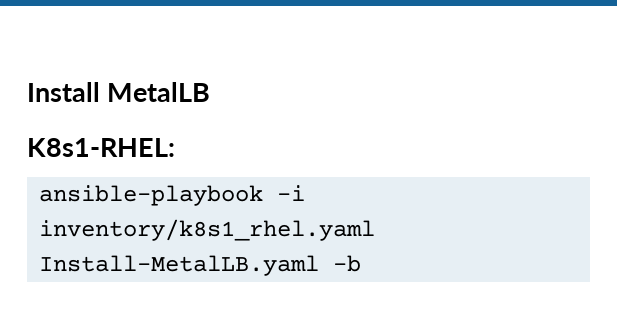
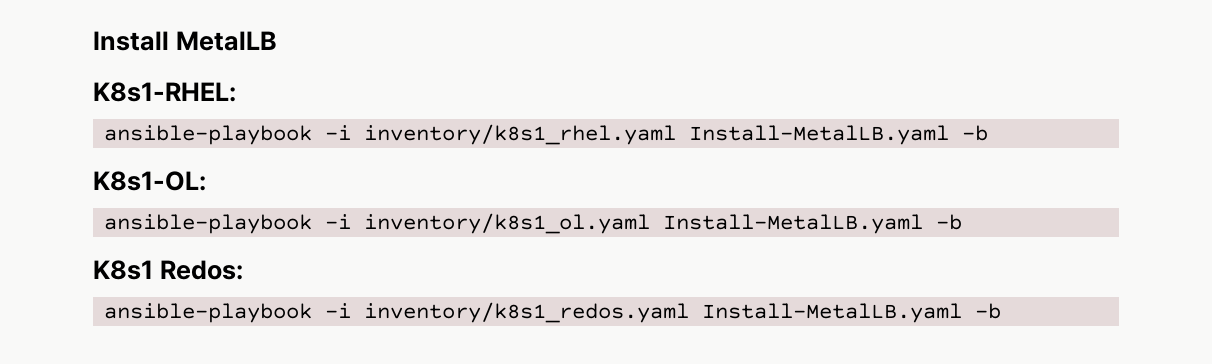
+ K8s1-OL:
+ ansible-playbook -i inventory/k8s1_ol.yaml Install-MetalLB.yaml -b
+ K8s1 Redos:
+ ansible-playbook -i inventory/k8s1_redos.yaml Install-MetalLB.yaml -b

